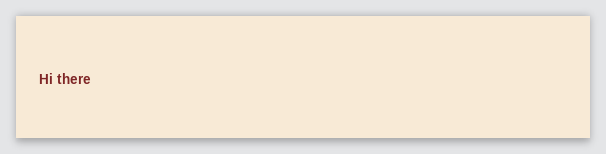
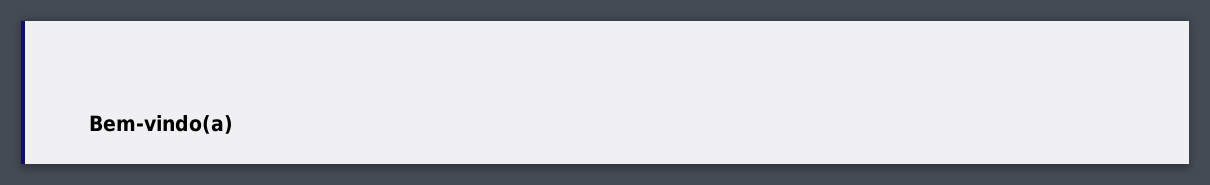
- Hi there
+ Bem-vindo(a)

